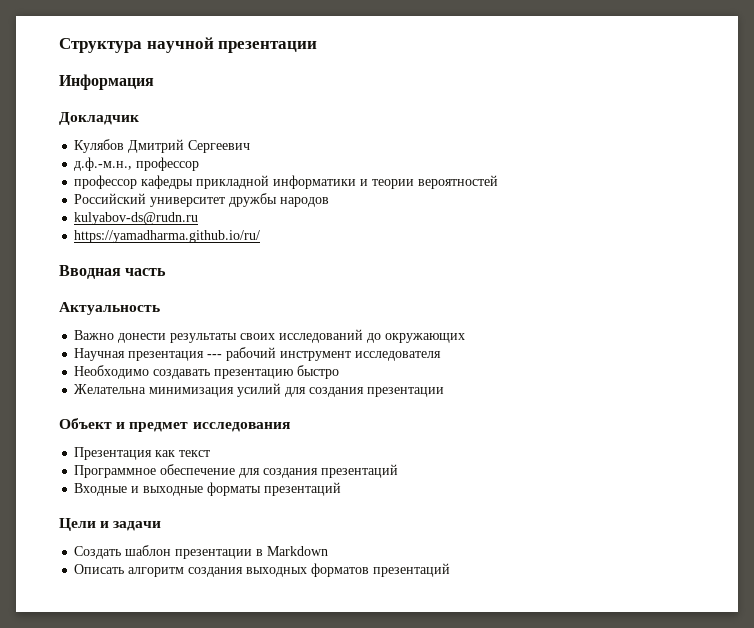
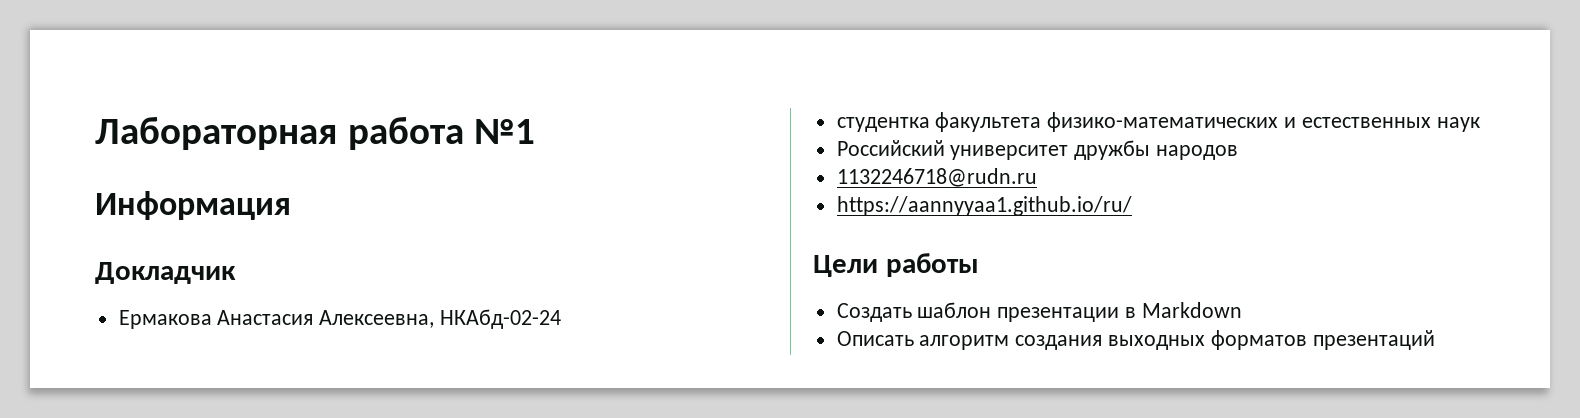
- Структура научной презентации
+ Лабораторная работа №1
- Кулябов Дмитрий Сергеевич
- д.ф.-м.н., профессор
- профессор кафедры прикладной информатики и теории вероятностей
+ Ермакова Анастасия Алексеевна, НКАбд-02-24
+ студентка факультета физико-математических и естественных наук
  Российский университет дружбы народов
- kulyabov-ds@rudn.ru
- https://yamadharma.github.io/ru/
- Вводная часть
- Актуальность
- Важно донести результаты своих исследований до окружающих
- Научная презентация --- рабочий инструмент исследователя
- Необходимо создавать презентацию быстро
- Желательна минимизация усилий для создания презентации
- Объект и предмет исследования
- Презентация как текст
- Программное обеспечение для создания презентаций
- Входные и выходные форматы презентаций
+ 1132246718@rudn.ru
+ https://aannyyaa1.github.io/ru/
- Цели и задачи
+ Цели работы

